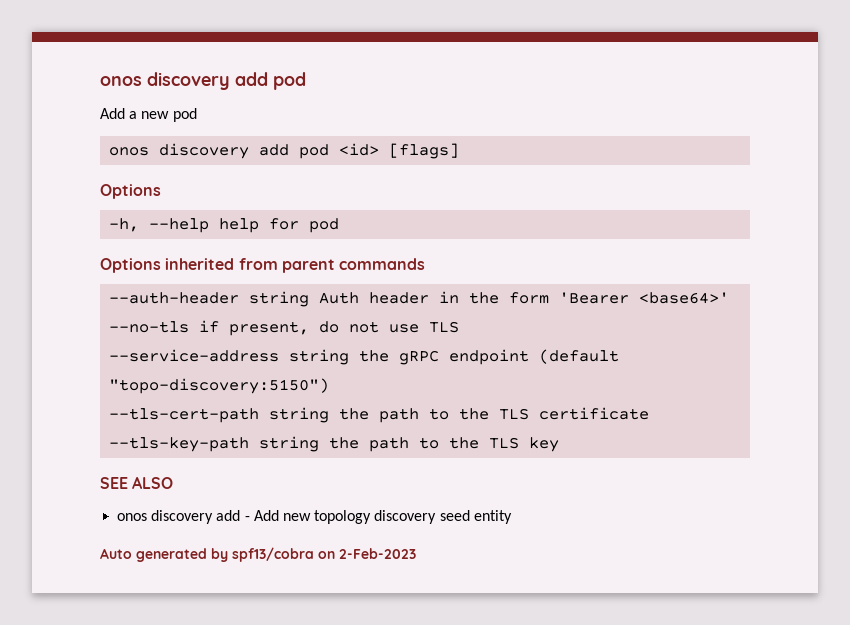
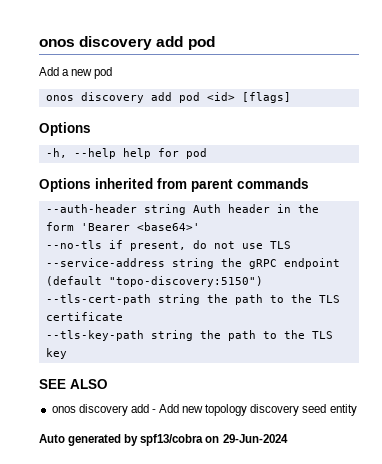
- Auto generated by spf13/cobra on 2-Feb-2023
+ Auto generated by spf13/cobra on 29-Jun-2024

